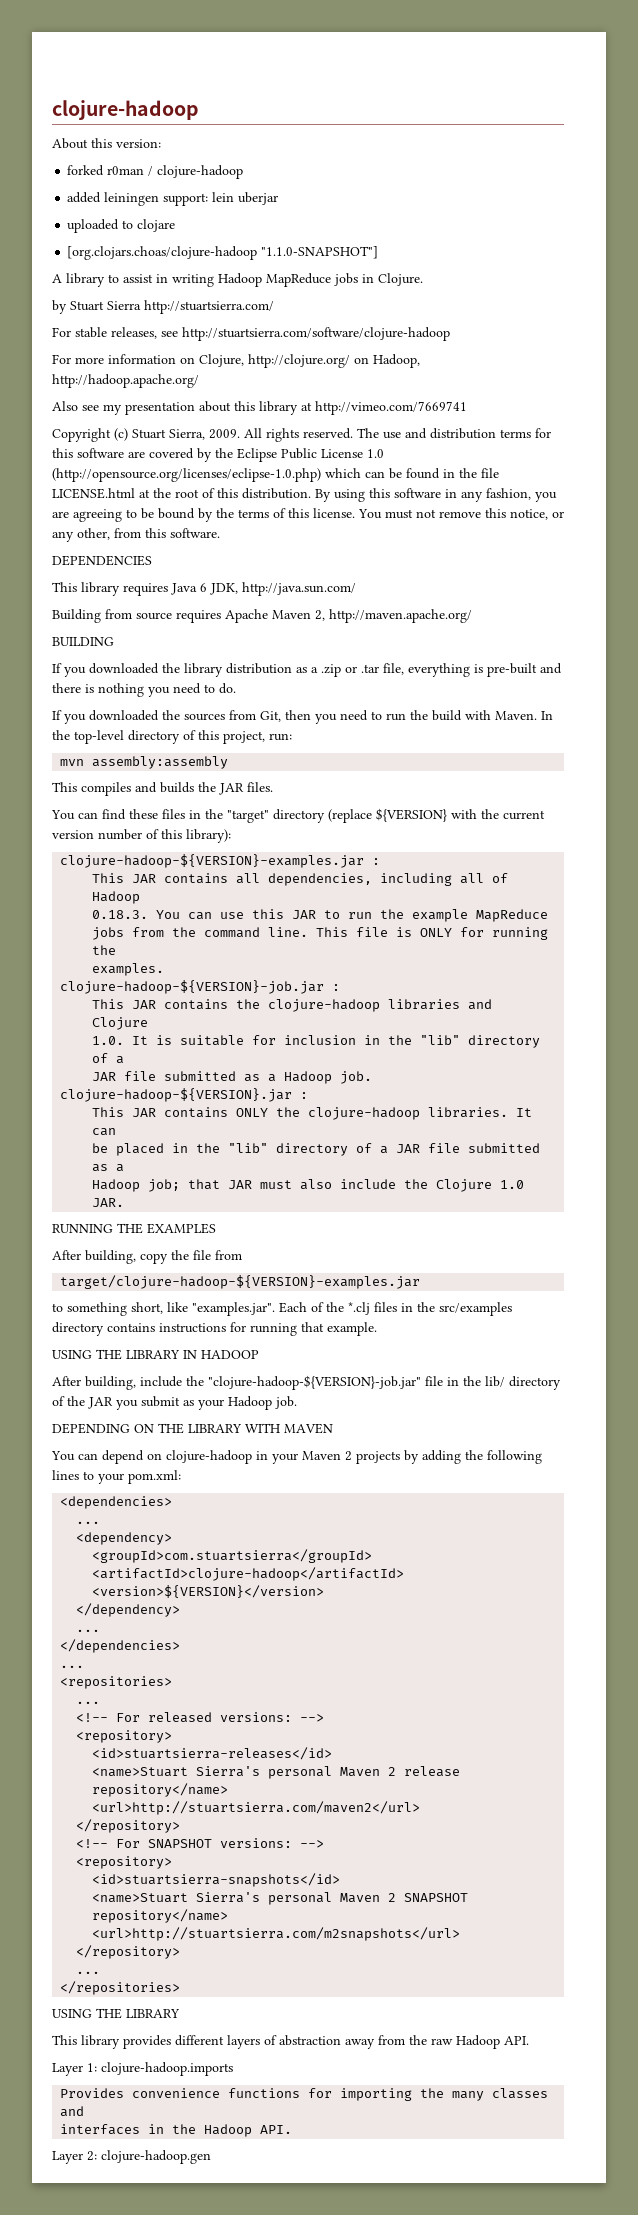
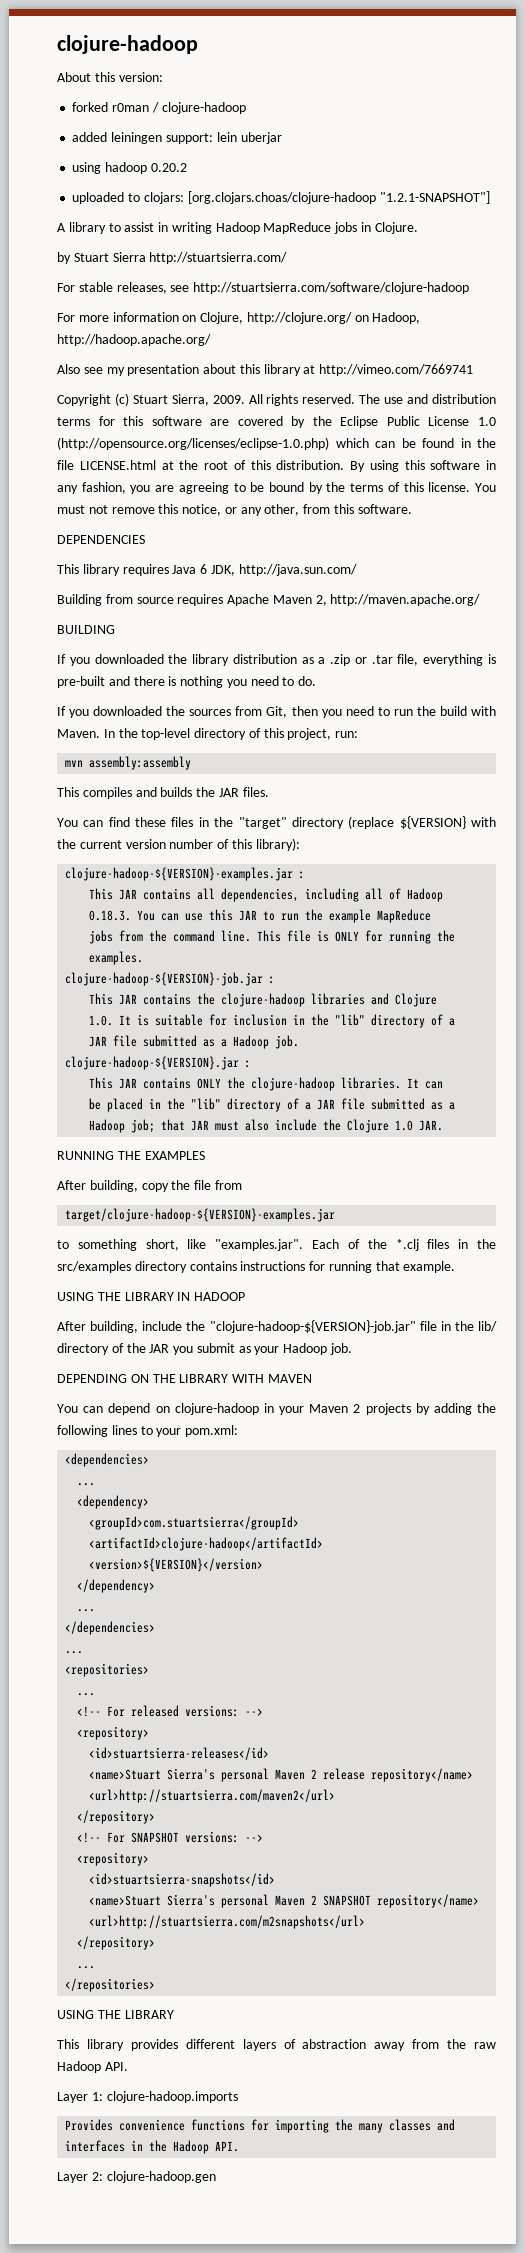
+ using hadoop 0.20.2
- uploaded to clojare
- [org.clojars.choas/clojure-hadoop "1.1.0-SNAPSHOT"]
+ uploaded to clojars: [org.clojars.choas/clojure-hadoop "1.2.1-SNAPSHOT"]

